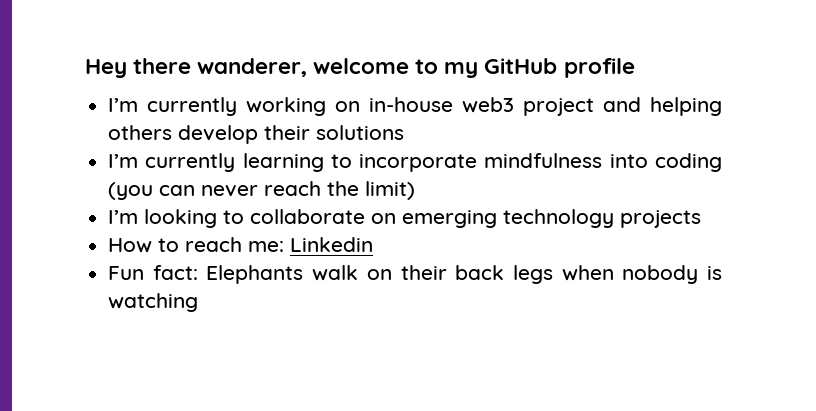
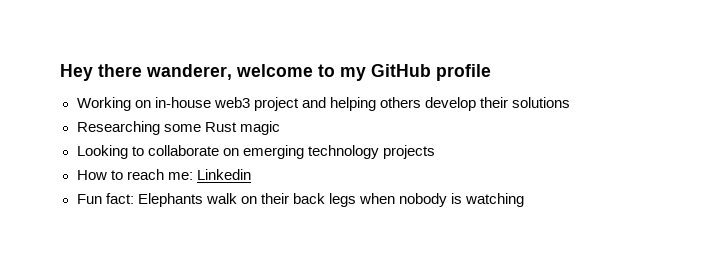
- I’m currently working on in-house web3 project and helping others develop their solutions
+ Working on in-house web3 project and helping others develop their solutions
- I’m currently learning to incorporate mindfulness into coding (you can never reach the limit)
- I’m looking to collaborate on emerging technology projects
+ Researching some Rust magic
+ Looking to collaborate on emerging technology projects

